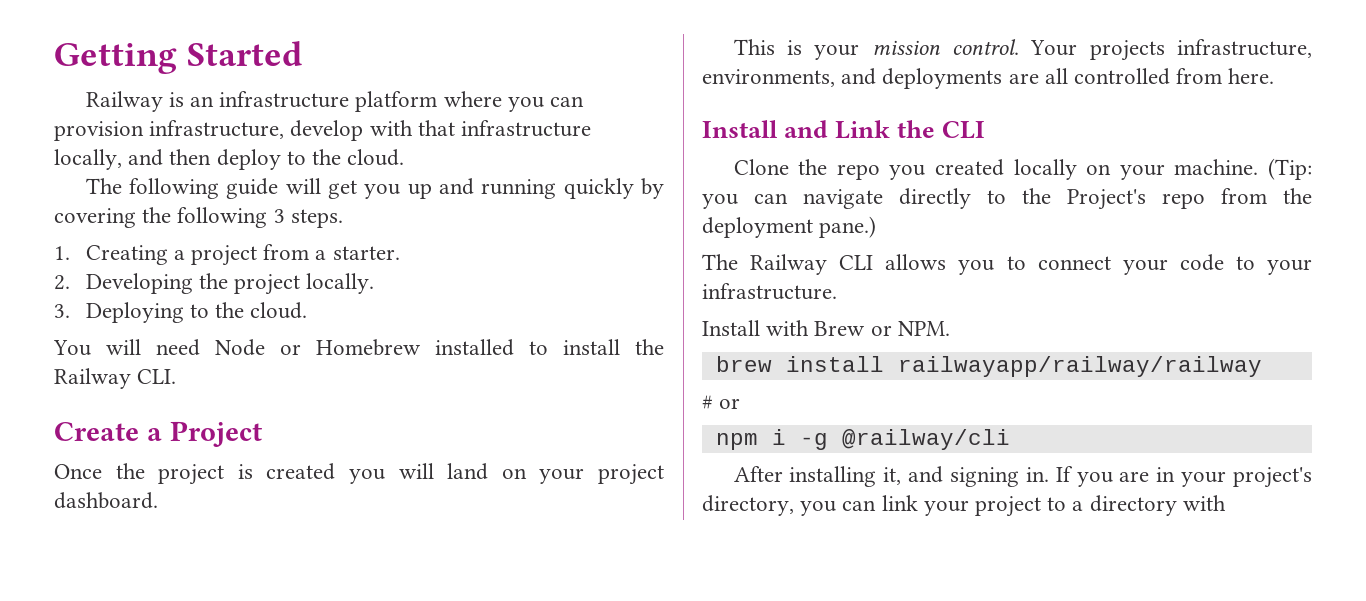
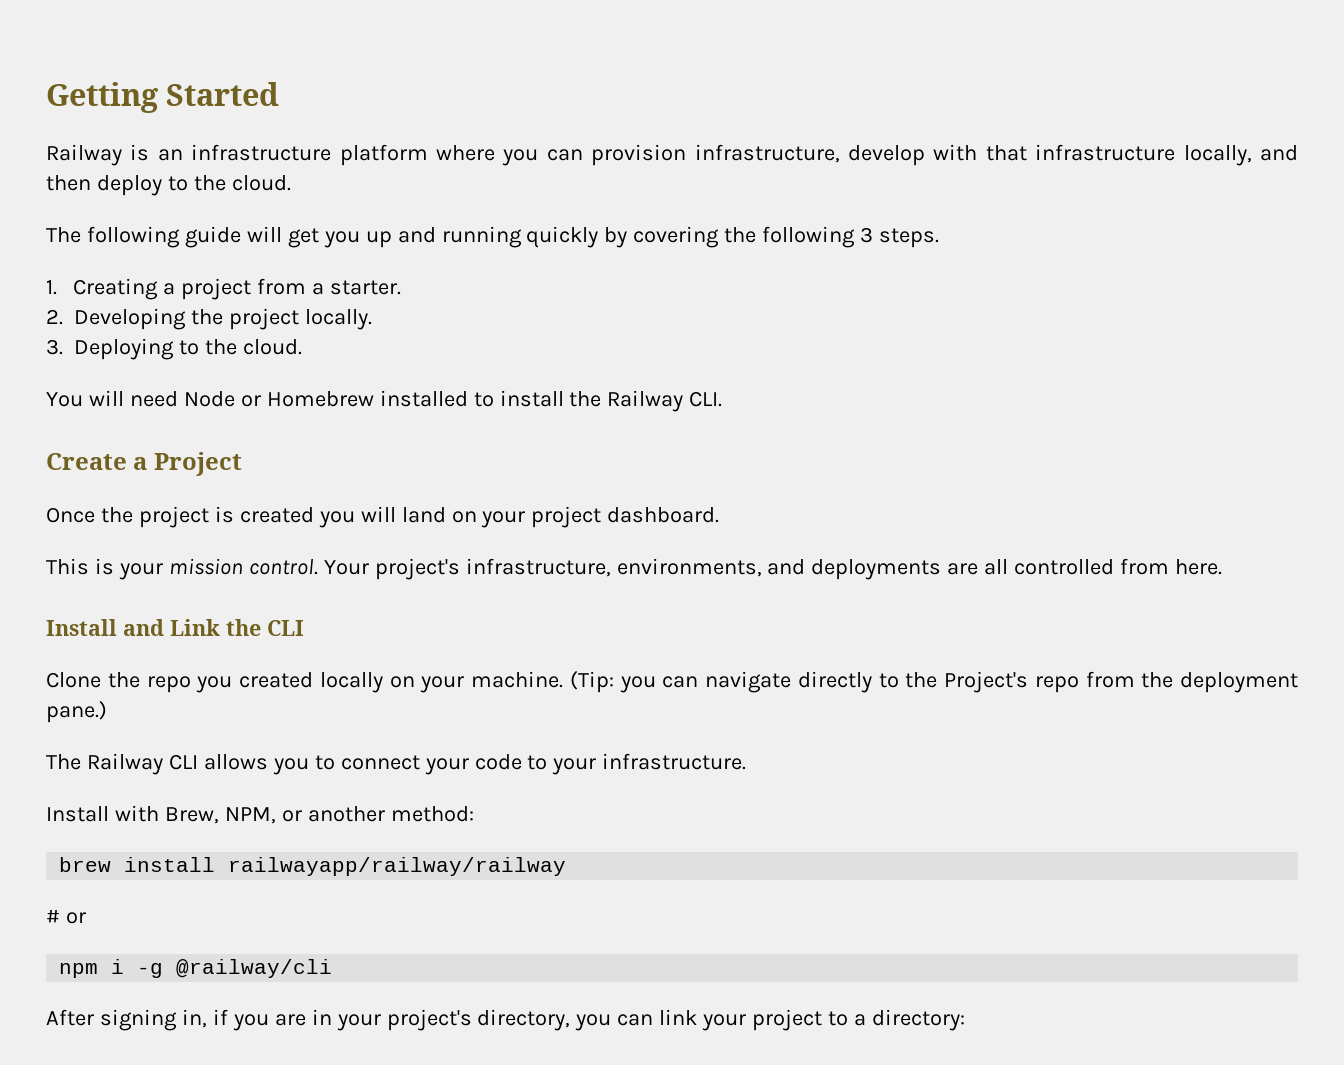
- Your projects infrastructure, environments, and deployments are all controlled from here.
+ Your project's infrastructure, environments, and deployments are all controlled from here.
- Install with Brew or NPM.
+ Install with Brew, NPM, or another method:
- After installing it, and signing in. If you are in your project's directory, you can link your project to a directory with
+ After signing in, if you are in your project's directory, you can link your project to a directory:

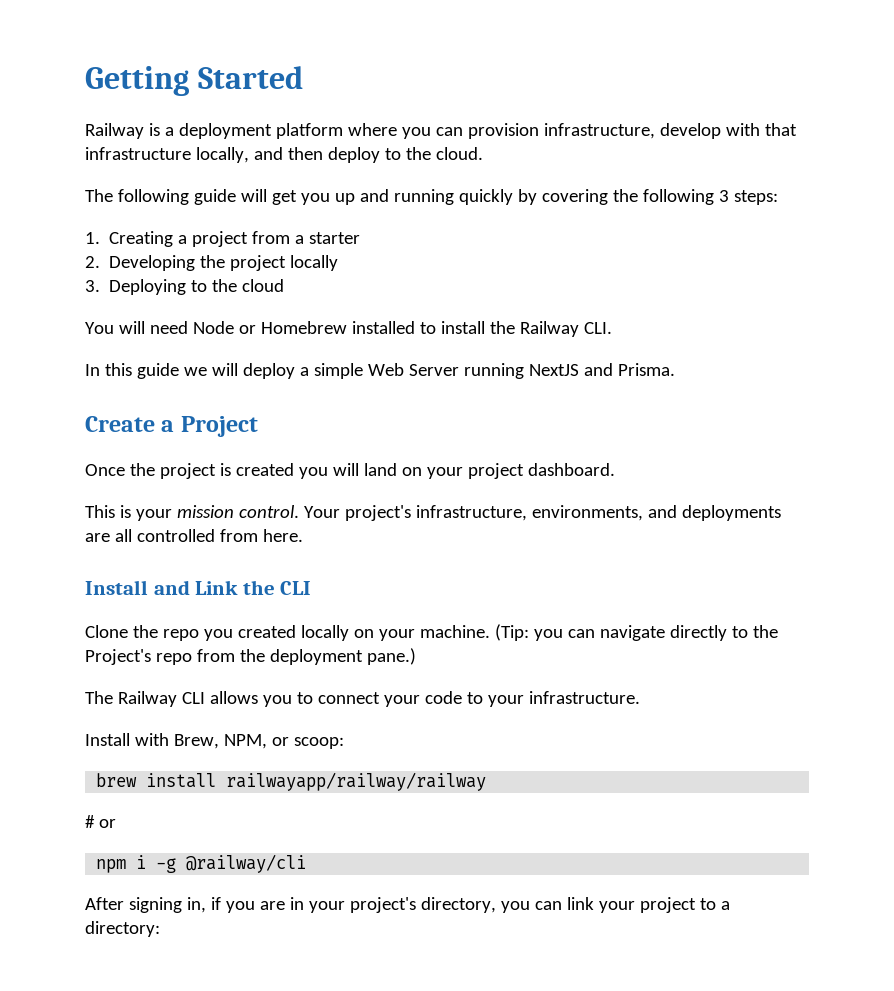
- Railway is an infrastructure platform where you can provision infrastructure, develop with that infrastructure locally, and then deploy to the cloud.
+ Railway is a deployment platform where you can provision infrastructure, develop with that infrastructure locally, and then deploy to the cloud.
- The following guide will get you up and running quickly by covering the following 3 steps.
+ The following guide will get you up and running quickly by covering the following 3 steps:
- 1. Creating a project from a starter.
+ 1. Creating a project from a starter
- 2. Developing the project locally.
+ 2. Developing the project locally
- 3. Deploying to the cloud.
+ 3. Deploying to the cloud
+ In this guide we will deploy a simple Web Server running NextJS and Prisma.
- Install with Brew, NPM, or another method:
+ Install with Brew, NPM, or scoop:

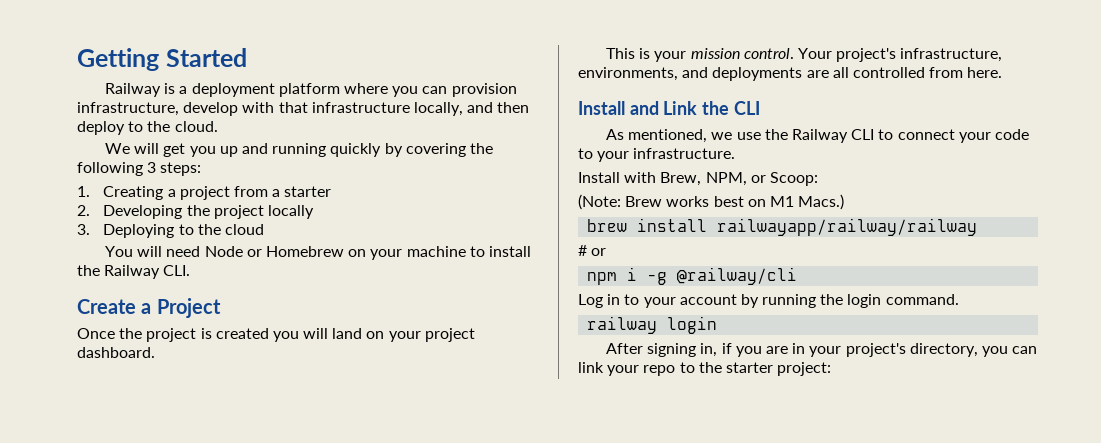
- The following guide will get you up and running quickly by covering the following 3 steps:
+ We will get you up and running quickly by covering the following 3 steps:
- You will need Node or Homebrew installed to install the Railway CLI.
+ You will need Node or Homebrew on your machine to install the Railway CLI.
- In this guide we will deploy a simple Web Server running NextJS and Prisma.
- Clone the repo you created locally on your machine. (Tip: you can navigate directly to the Project's repo from the deployment pane.)
- The Railway CLI allows you to connect your code to your infrastructure.
+ As mentioned, we use the Railway CLI to connect your code to your infrastructure.
- Install with Brew, NPM, or scoop:
+ Install with Brew, NPM, or Scoop:
+ (Note: Brew works best on M1 Macs.)
+ Log in to your account by running the login command.
+ railway login
- After signing in, if you are in your project's directory, you can link your project to a directory:
+ After signing in, if you are in your project's directory, you can link your repo to the starter project:

